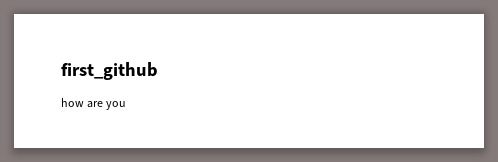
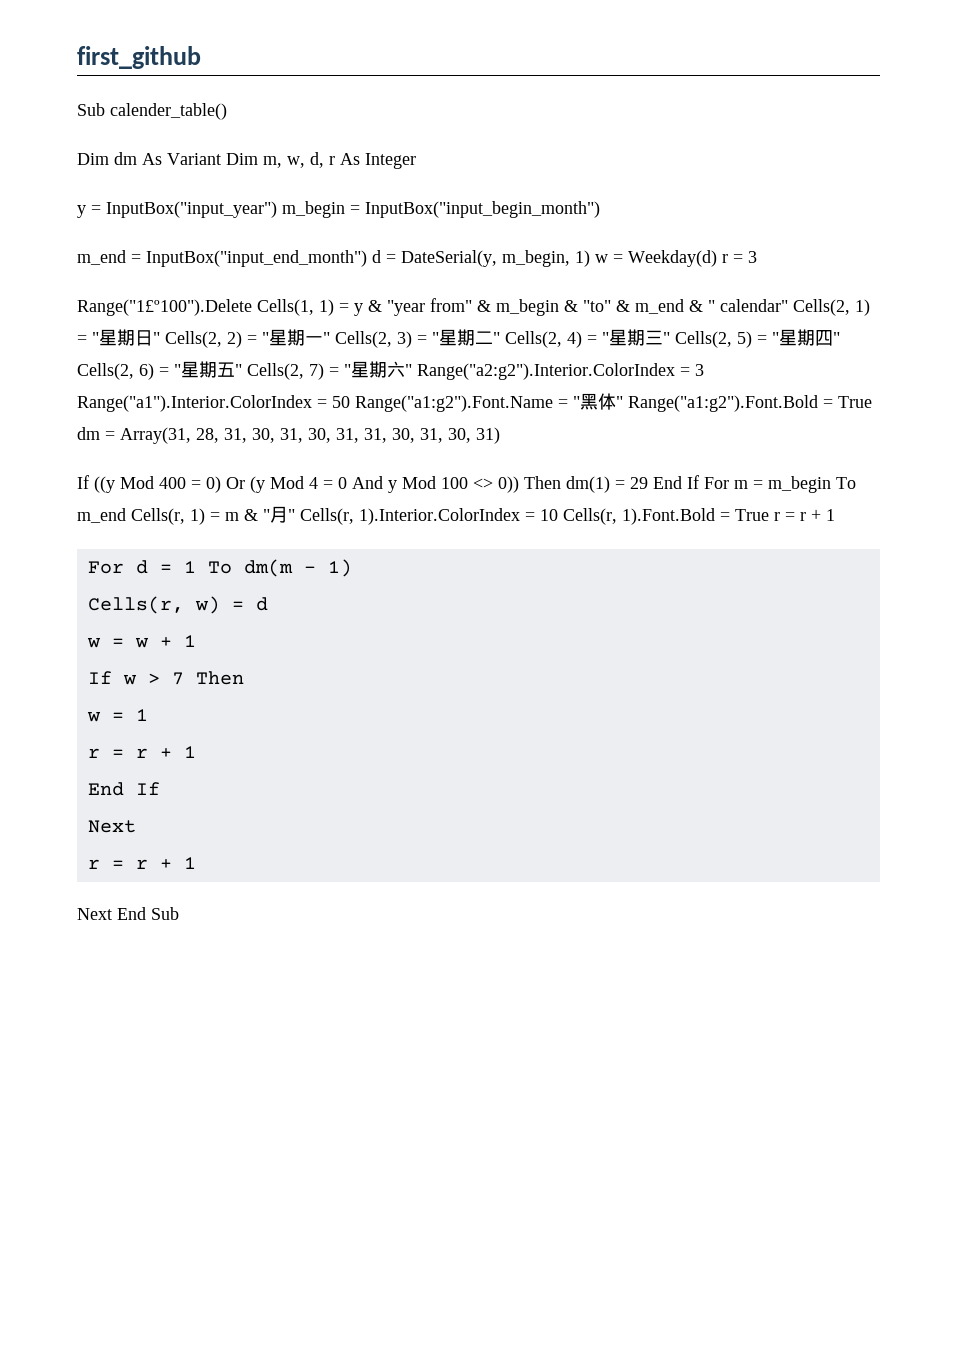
- how are you
+ Sub calender_table()
+ Dim dm As Variant Dim m, w, d, r As Integer
+ y = InputBox("input_year") m_begin = InputBox("input_begin_month")
+ m_end = InputBox("input_end_month") d = DateSerial(y, m_begin, 1) w = Weekday(d) r = 3
+ Range("1£º100").Delete Cells(1, 1) = y & "year from" & m_begin & "to" & m_end & " calendar" Cells(2, 1) = "星期日" Cells(2, 2) = "星期一" Cells(2, 3) = "星期二" Cells(2, 4) = "星期三" Cells(2, 5) = "星期四" Cells(2, 6) = "星期五" Cells(2, 7) = "星期六" Range("a2:g2").Interior.ColorIndex = 3 Range("a1").Interior.ColorIndex = 50 Range("a1:g2").Font.Name = "黑体" Range("a1:g2").Font.Bold = True dm = Array(31, 28, 31, 30, 31, 30, 31, 31, 30, 31, 30, 31)
+ If ((y Mod 400 = 0) Or (y Mod 4 = 0 And y Mod 100 <> 0)) Then dm(1) = 29 End If For m = m_begin To m_end Cells(r, 1) = m & "月" Cells(r, 1).Interior.ColorIndex = 10 Cells(r, 1).Font.Bold = True r = r + 1
+ For d = 1 To dm(m - 1)
+ Cells(r, w) = d
+ w = w + 1
+ If w > 7 Then
+ w = 1
+ r = r + 1
+ End If
+ Next
+ r = r + 1
+ Next End Sub

